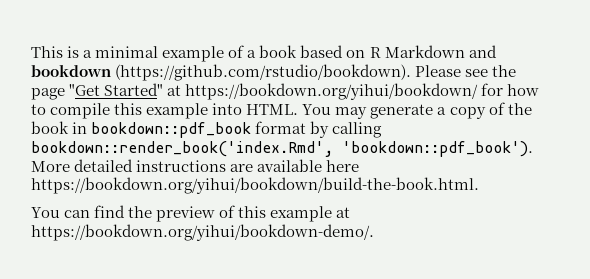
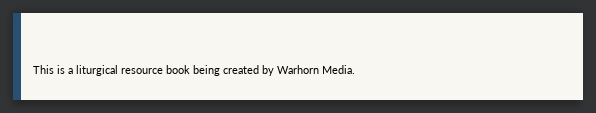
- This is a minimal example of a book based on R Markdown and bookdown (https://github.com/rstudio/bookdown). Please see the page "Get Started" at https://bookdown.org/yihui/bookdown/ for how to compile this example into HTML. You may generate a copy of the book in bookdown::pdf_book format by calling bookdown::render_book('index.Rmd', 'bookdown::pdf_book'). More detailed instructions are available here https://bookdown.org/yihui/bookdown/build-the-book.html.
- You can find the preview of this example at https://bookdown.org/yihui/bookdown-demo/.
+ This is a liturgical resource book being created by Warhorn Media.

